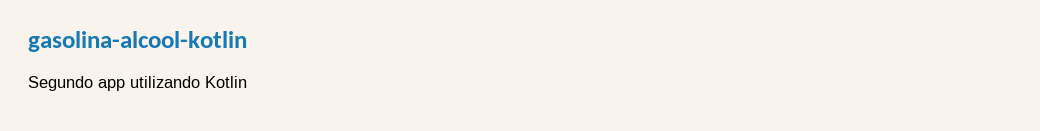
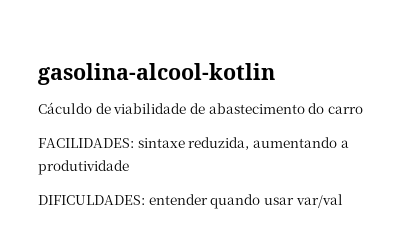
- Segundo app utilizando Kotlin
+ Cáculdo de viabilidade de abastecimento do carro
+ FACILIDADES: sintaxe reduzida, aumentando a produtividade
+ DIFICULDADES: entender quando usar var/val

